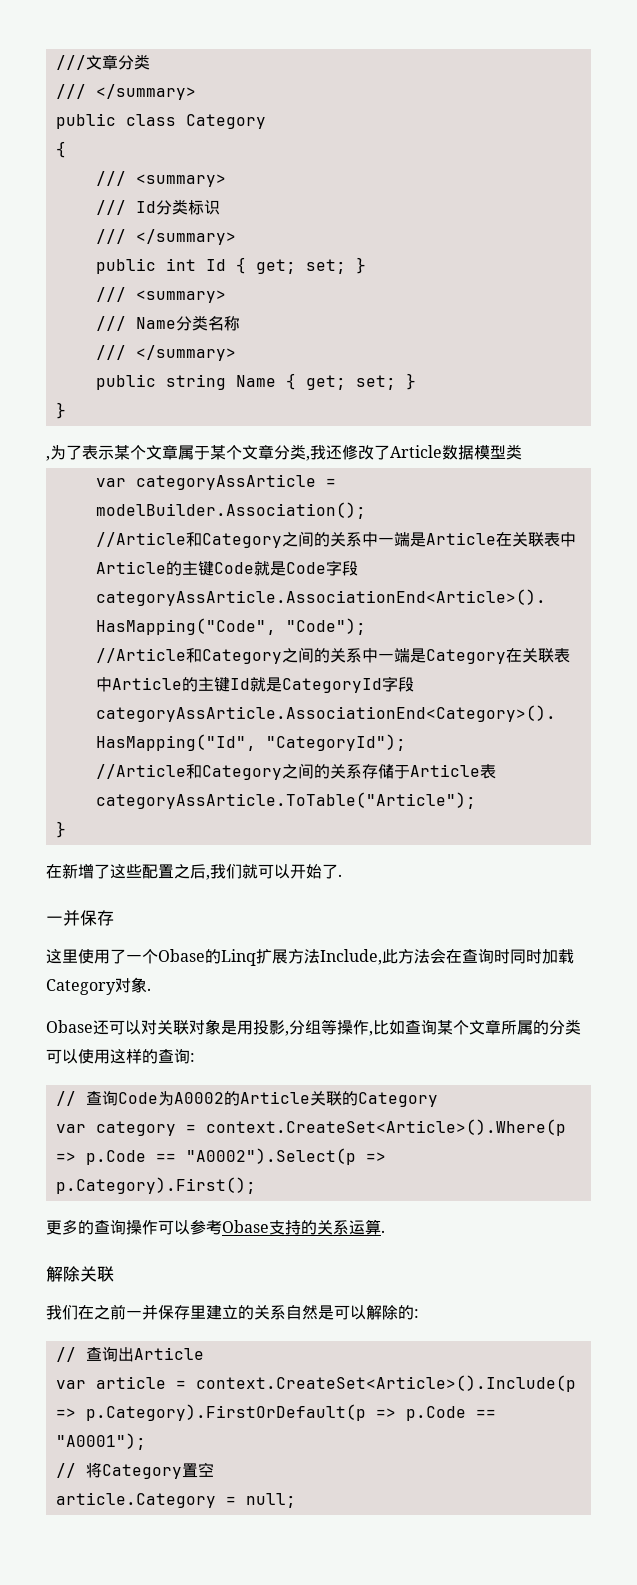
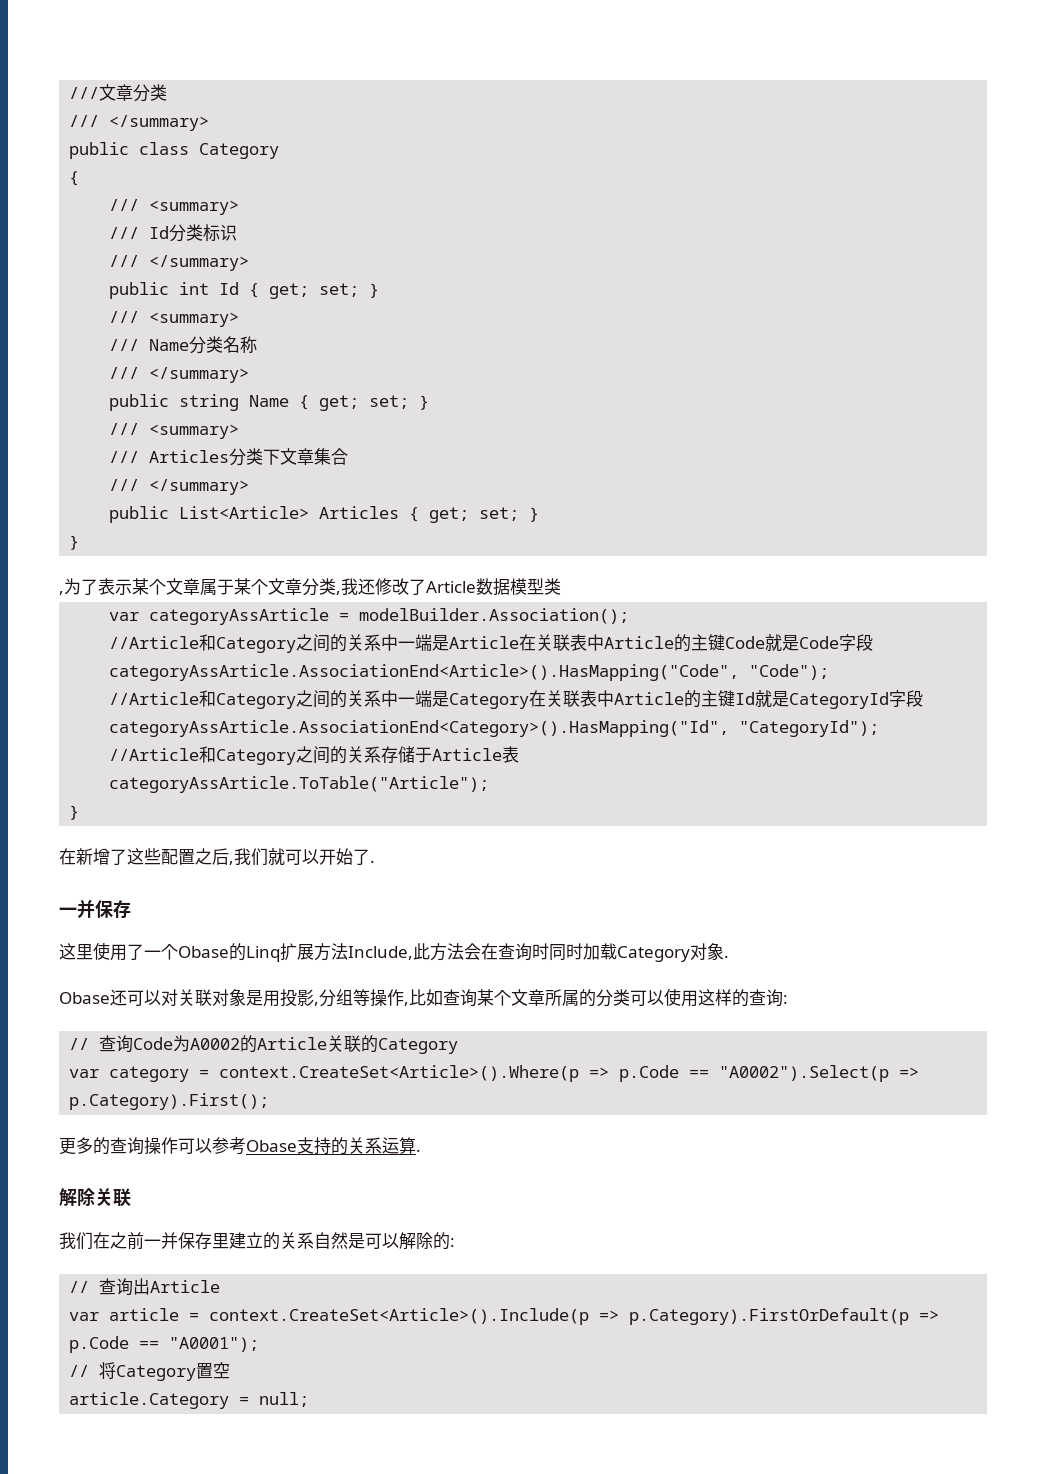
  public string Name { get; set; }
+ /// <summary>
+ /// Articles分类下文章集合
+ /// </summary>
+ public List<Article> Articles { get; set; }

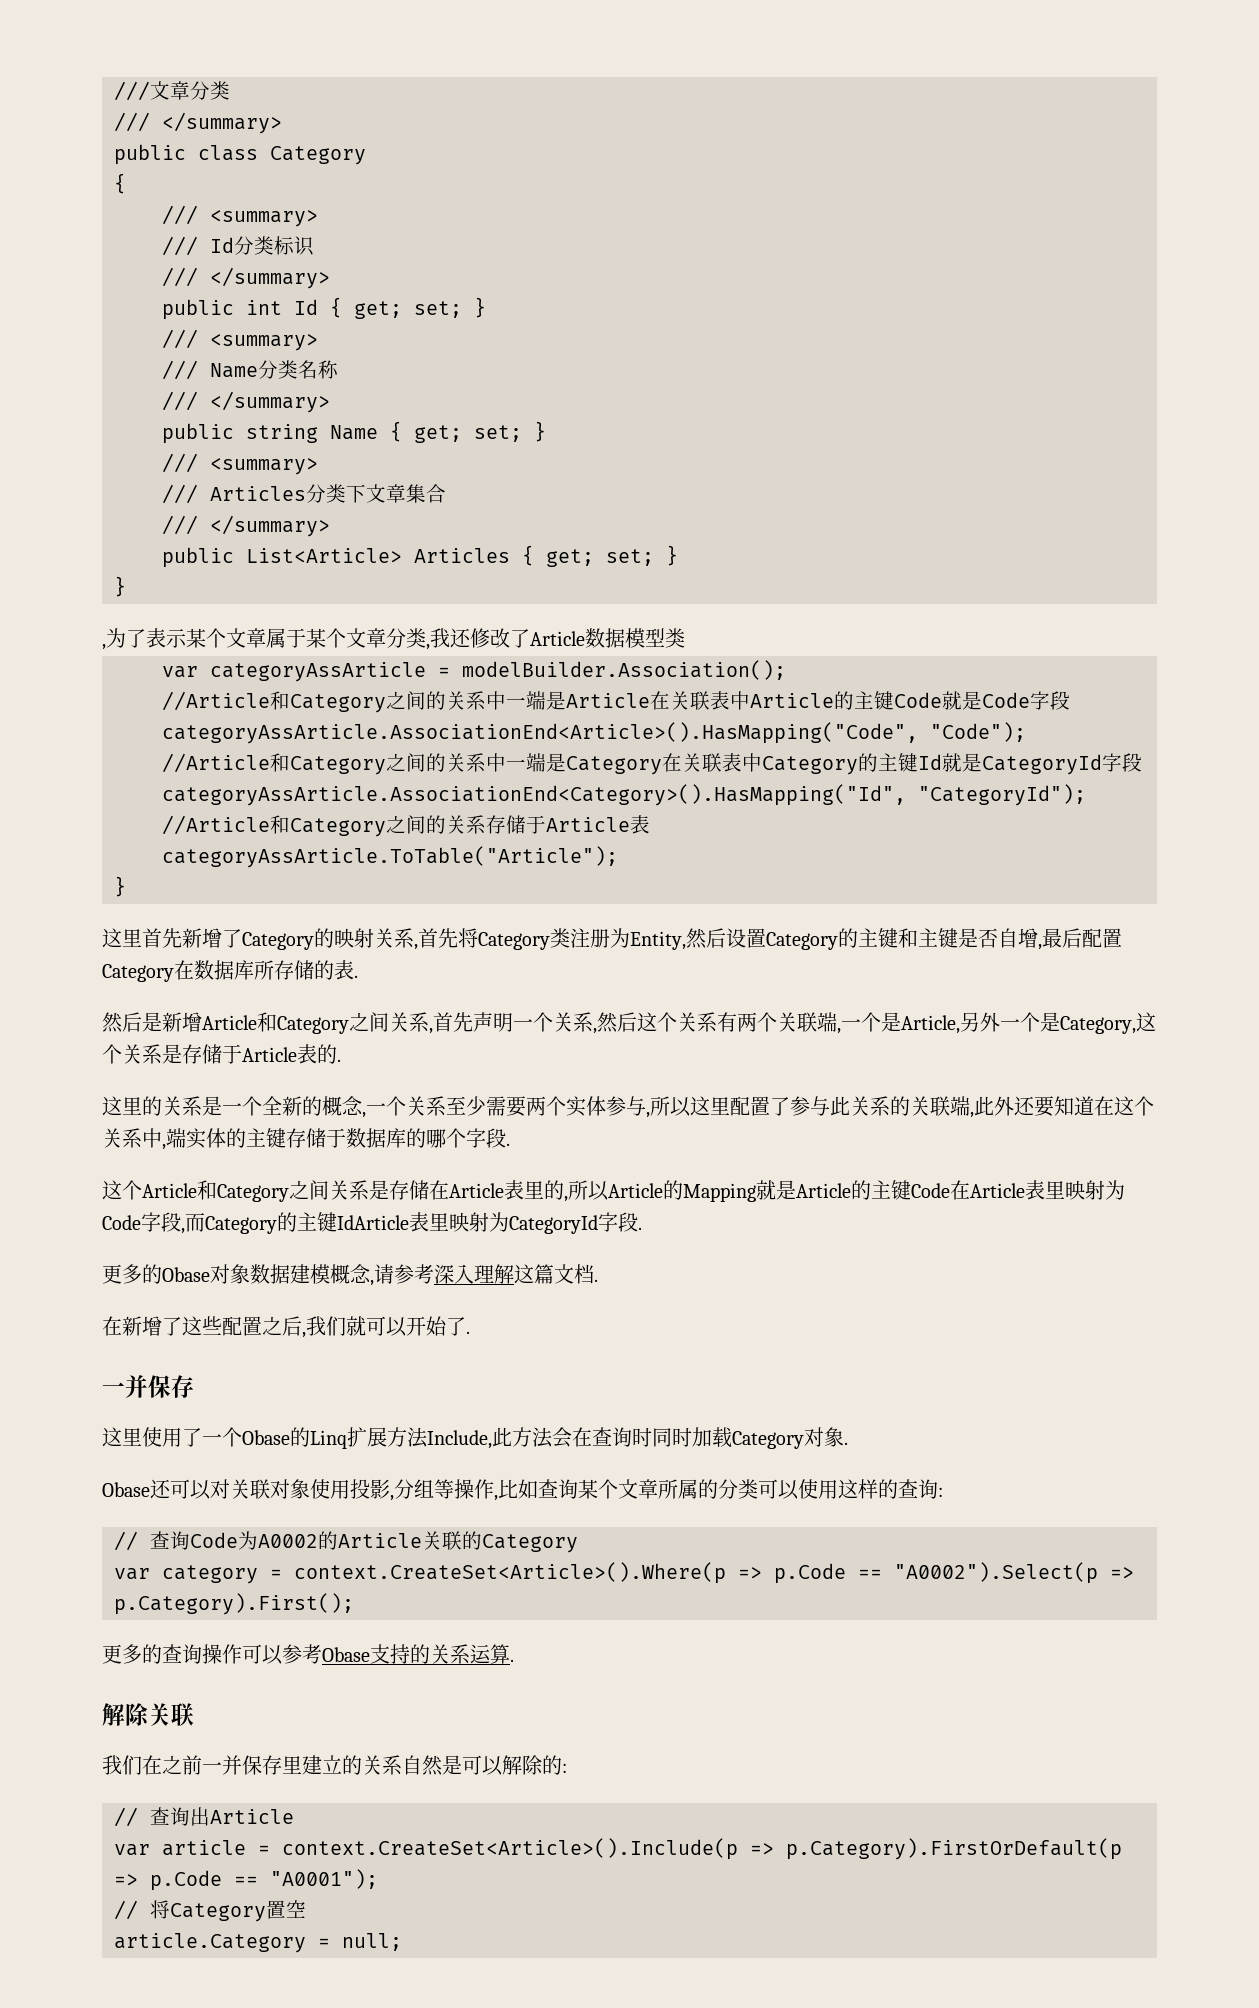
- //Article和Category之间的关系中一端是Category在关联表中Article的主键Id就是CategoryId字段
+ //Article和Category之间的关系中一端是Category在关联表中Category的主键Id就是CategoryId字段
+ 这里首先新增了Category的映射关系,首先将Category类注册为Entity,然后设置Category的主键和主键是否自增,最后配置Category在数据库所存储的表.
+ 然后是新增Article和Category之间关系,首先声明一个关系,然后这个关系有两个关联端,一个是Article,另外一个是Category,这个关系是存储于Article表的.
+ 这里的关系是一个全新的概念,一个关系至少需要两个实体参与,所以这里配置了参与此关系的关联端,此外还要知道在这个关系中,端实体的主键存储于数据库的哪个字段.
+ 这个Article和Category之间关系是存储在Article表里的,所以Article的Mapping就是Article的主键Code在Article表里映射为Code字段,而Category的主键IdArticle表里映射为CategoryId字段.
+ 更多的Obase对象数据建模概念,请参考深入理解这篇文档.
- Obase还可以对关联对象是用投影,分组等操作,比如查询某个文章所属的分类可以使用这样的查询:
+ Obase还可以对关联对象使用投影,分组等操作,比如查询某个文章所属的分类可以使用这样的查询:

